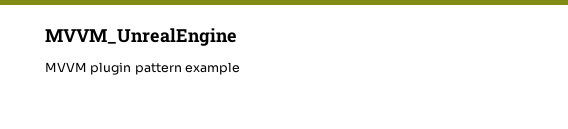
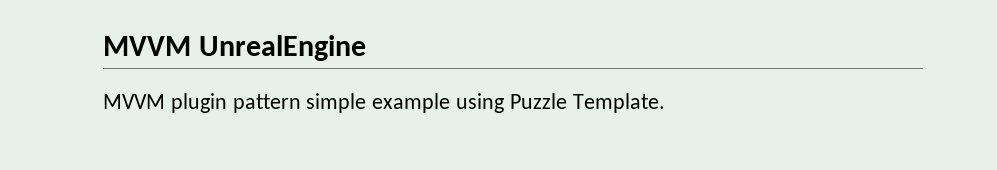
- MVVM_UnrealEngine
+ MVVM UnrealEngine
- MVVM plugin pattern example
+ MVVM plugin pattern simple example using Puzzle Template.

